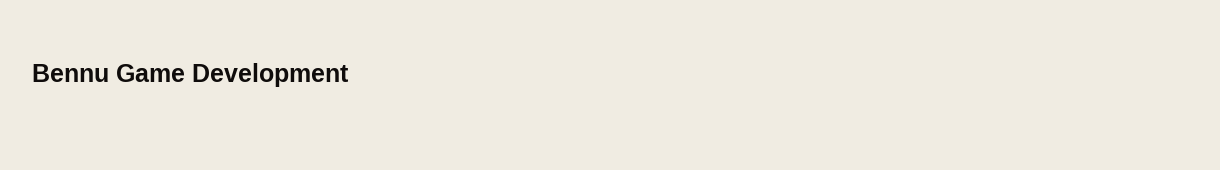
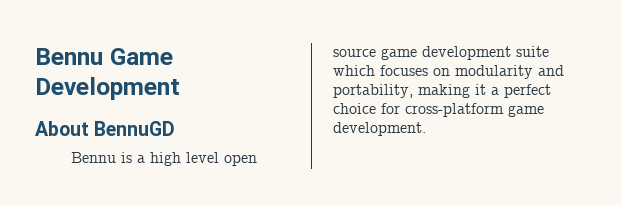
+ About BennuGD
+ Bennu is a high level open source game development suite which focuses on modularity and portability, making it a perfect choice for cross-platform game development.

